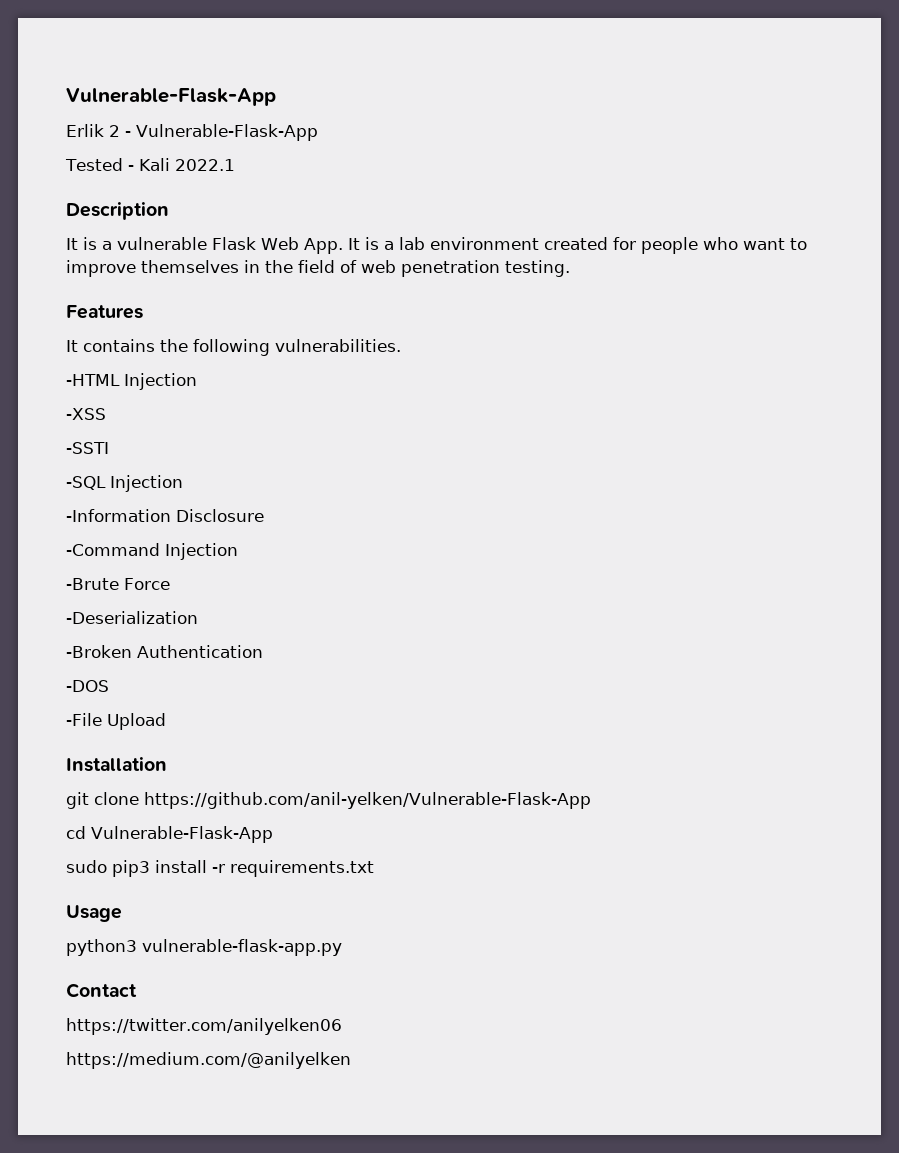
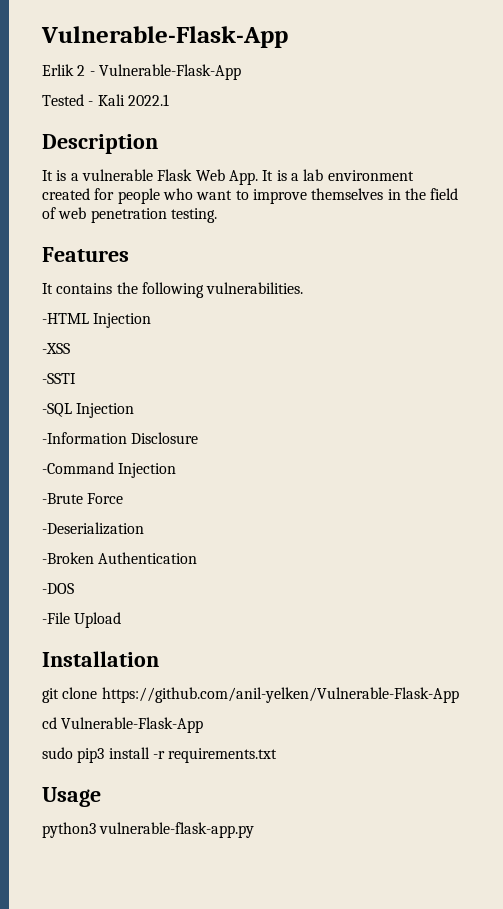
- Contact
- https://twitter.com/anilyelken06
- https://medium.com/@anilyelken

